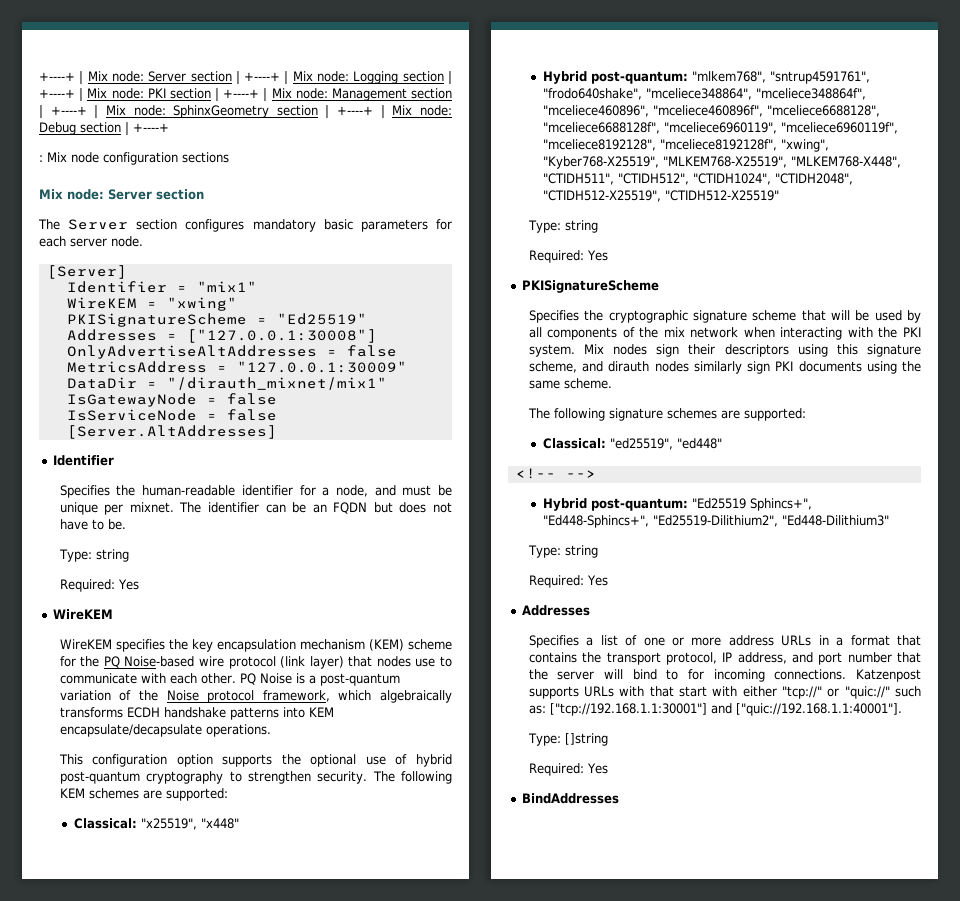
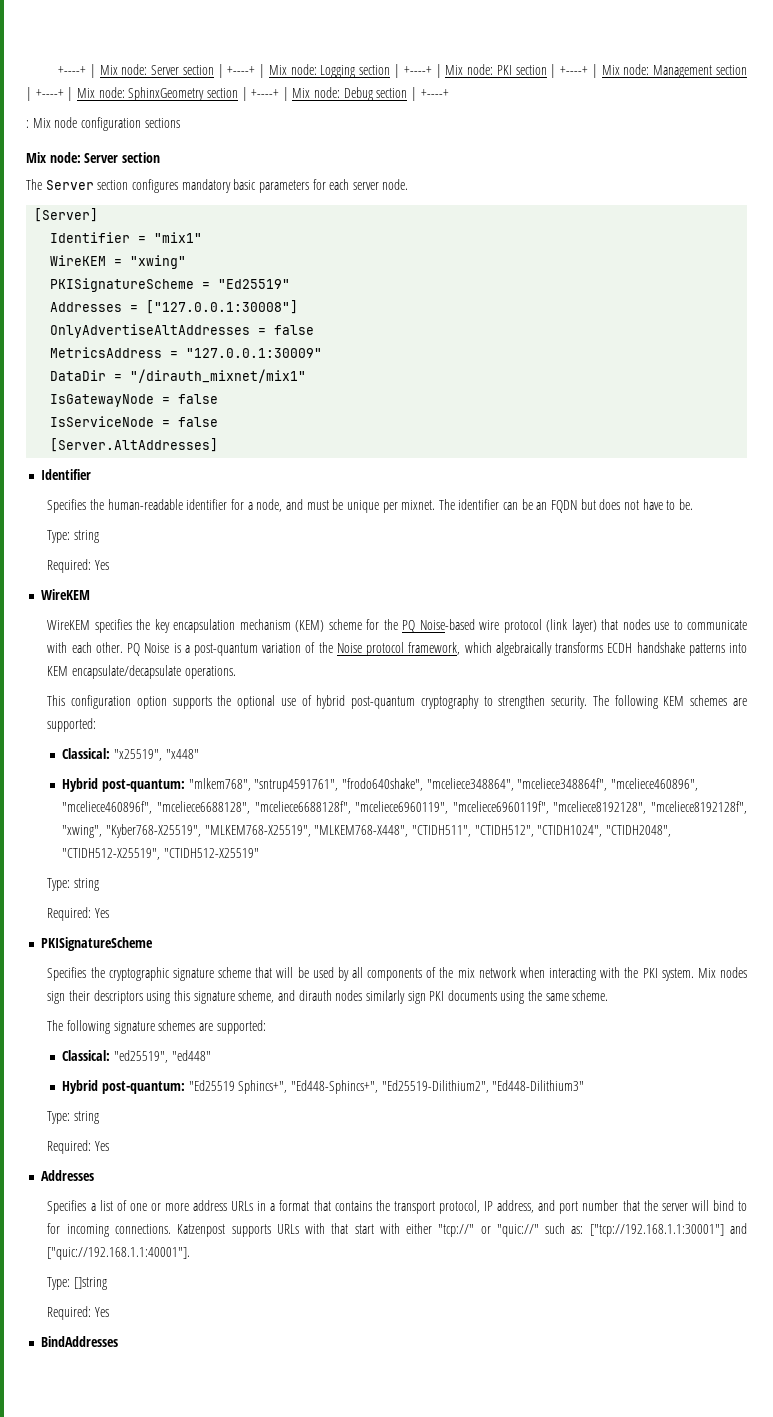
- <!-- -->

